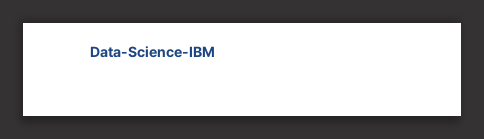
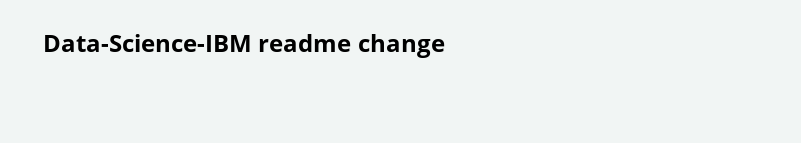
- Data-Science-IBM
+ Data-Science-IBM readme change

